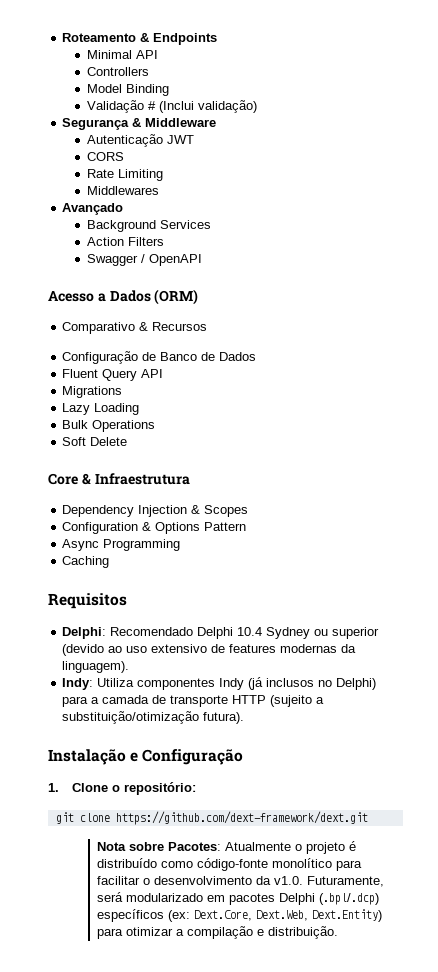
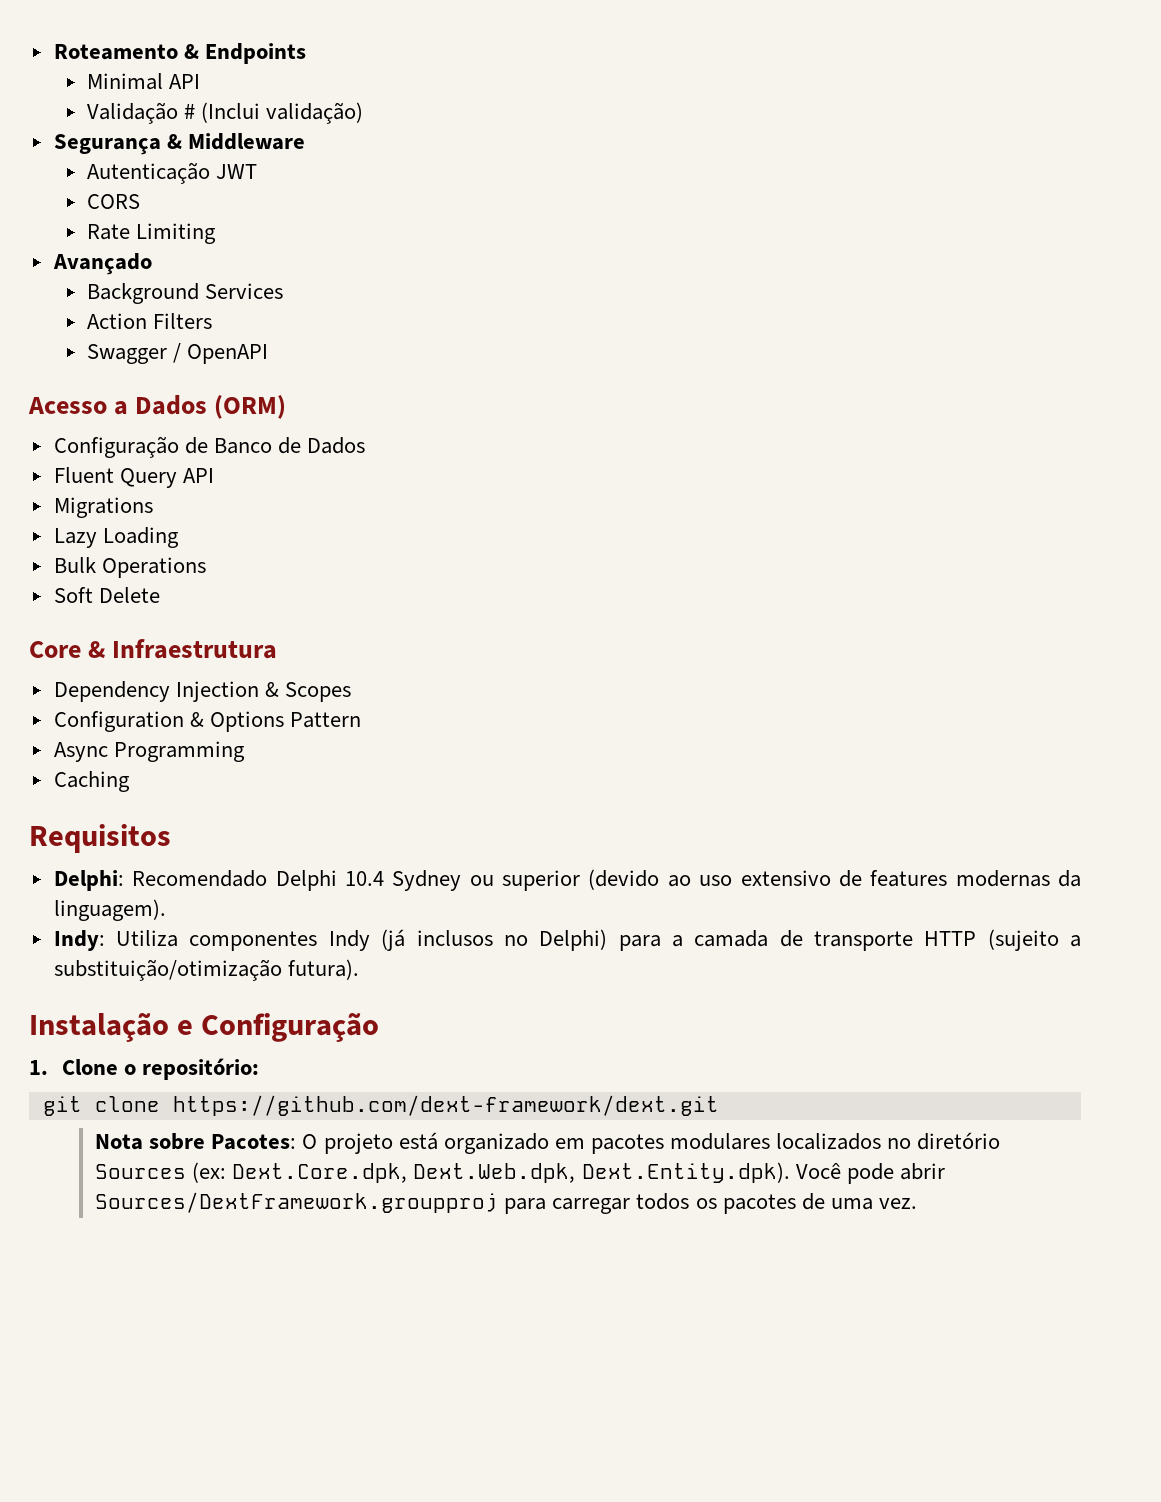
- Controllers
- Model Binding
- Middlewares
- Comparativo & Recursos
- Nota sobre Pacotes: Atualmente o projeto é distribuído como código-fonte monolítico para facilitar o desenvolvimento da v1.0. Futuramente, será modularizado em pacotes Delphi (.bpl/.dcp) específicos (ex: Dext.Core, Dext.Web, Dext.Entity) para otimizar a compilação e distribuição.
+ Nota sobre Pacotes: O projeto está organizado em pacotes modulares localizados no diretório Sources (ex: Dext.Core.dpk, Dext.Web.dpk, Dext.Entity.dpk). Você pode abrir Sources/DextFramework.groupproj para carregar todos os pacotes de uma vez.

